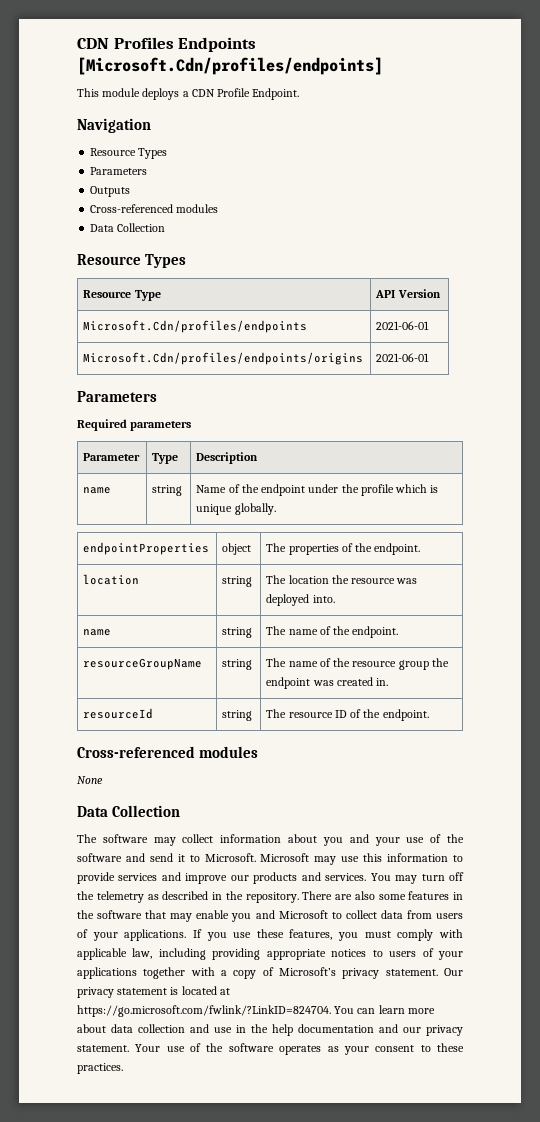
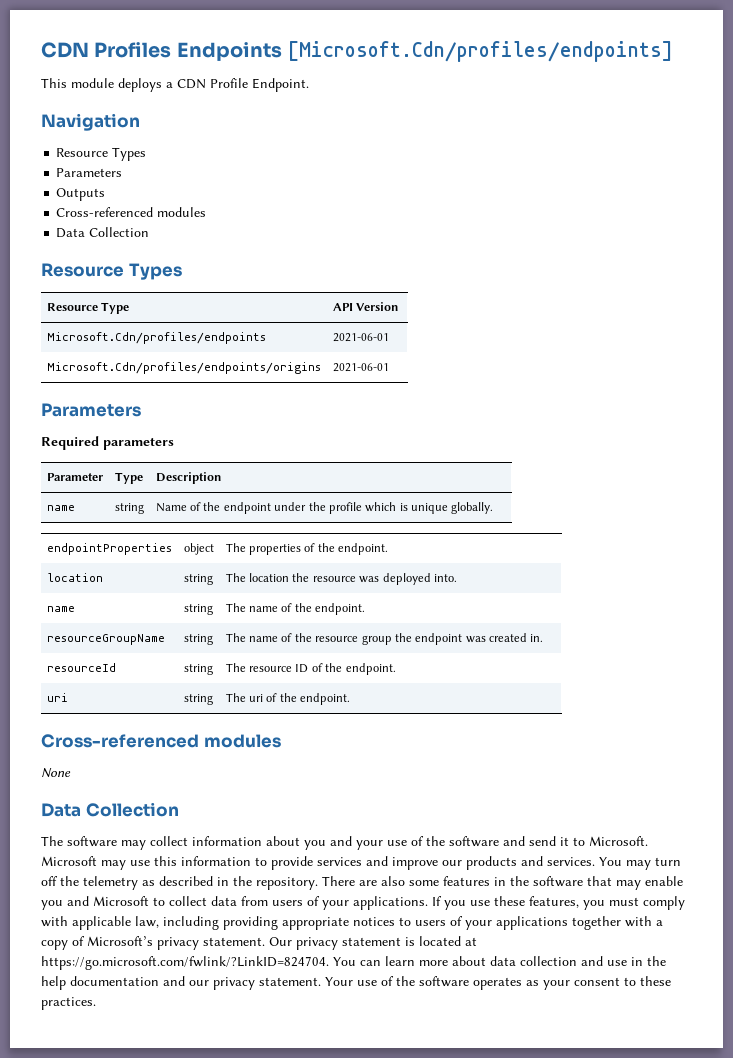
+ uri | string | The uri of the endpoint.

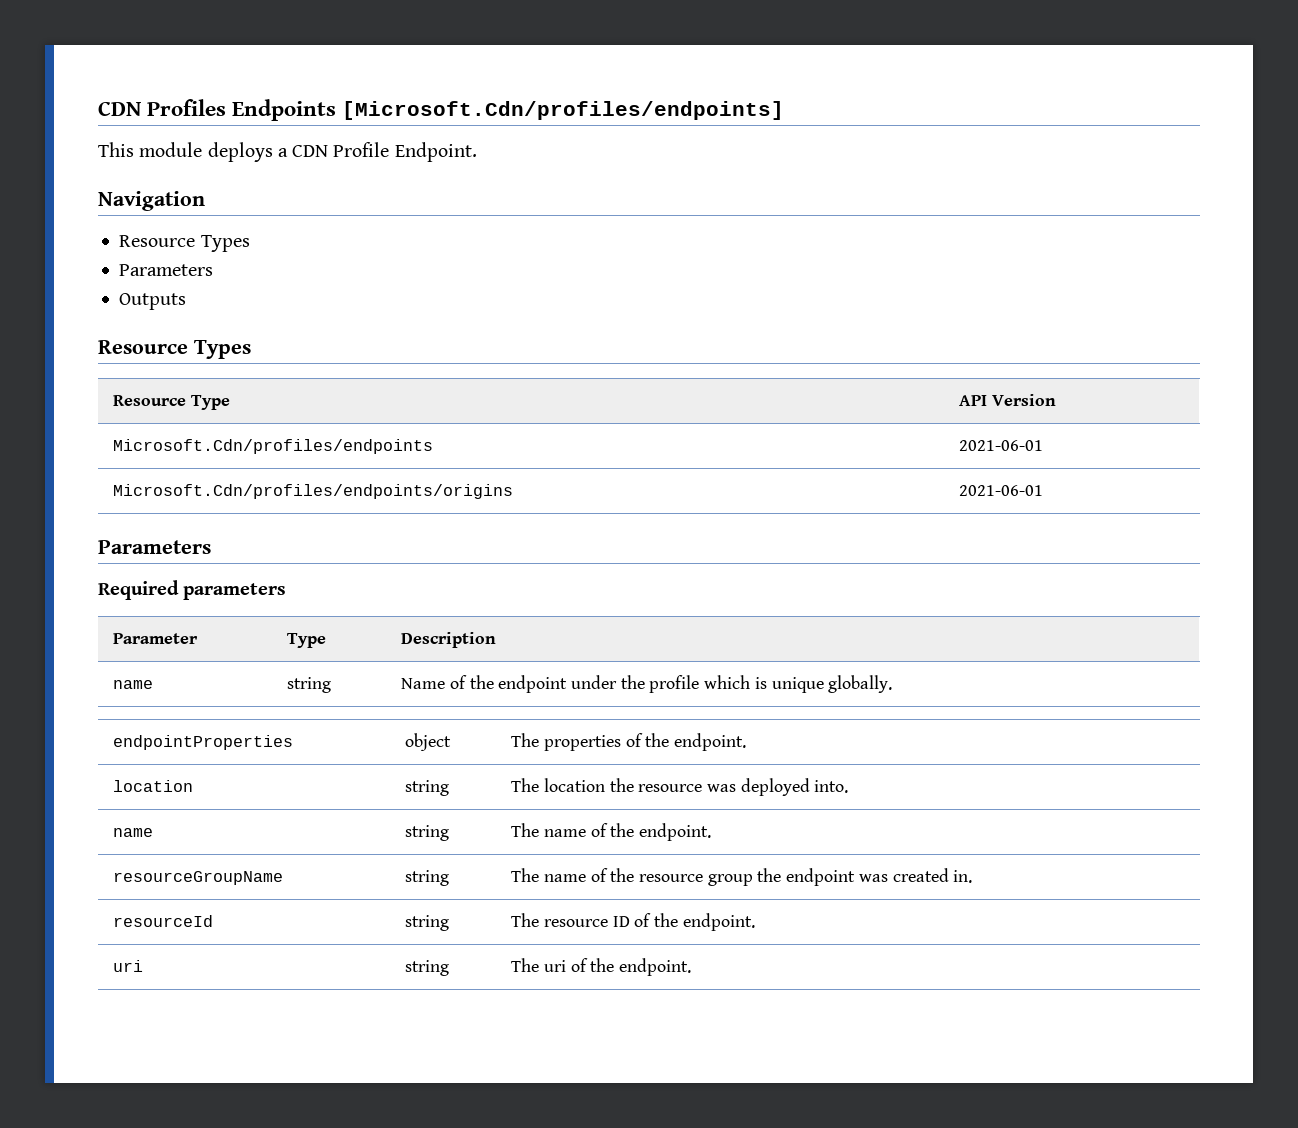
  Outputs
- Cross-referenced modules
- Data Collection
  uri | string | The uri of the endpoint.
- Cross-referenced modules
- None
- Data Collection
- The software may collect information about you and your use of the software and send it to Microsoft. Microsoft may use this information to provide services and improve our products and services. You may turn off the telemetry as described in the repository. There are also some features in the software that may enable you and Microsoft to collect data from users of your applications. If you use these features, you must comply with applicable law, including providing appropriate notices to users of your applications together with a copy of Microsoft’s privacy statement. Our privacy statement is located at https://go.microsoft.com/fwlink/?LinkID=824704. You can learn more about data collection and use in the help documentation and our privacy statement. Your use of the software operates as your consent to these practices.

